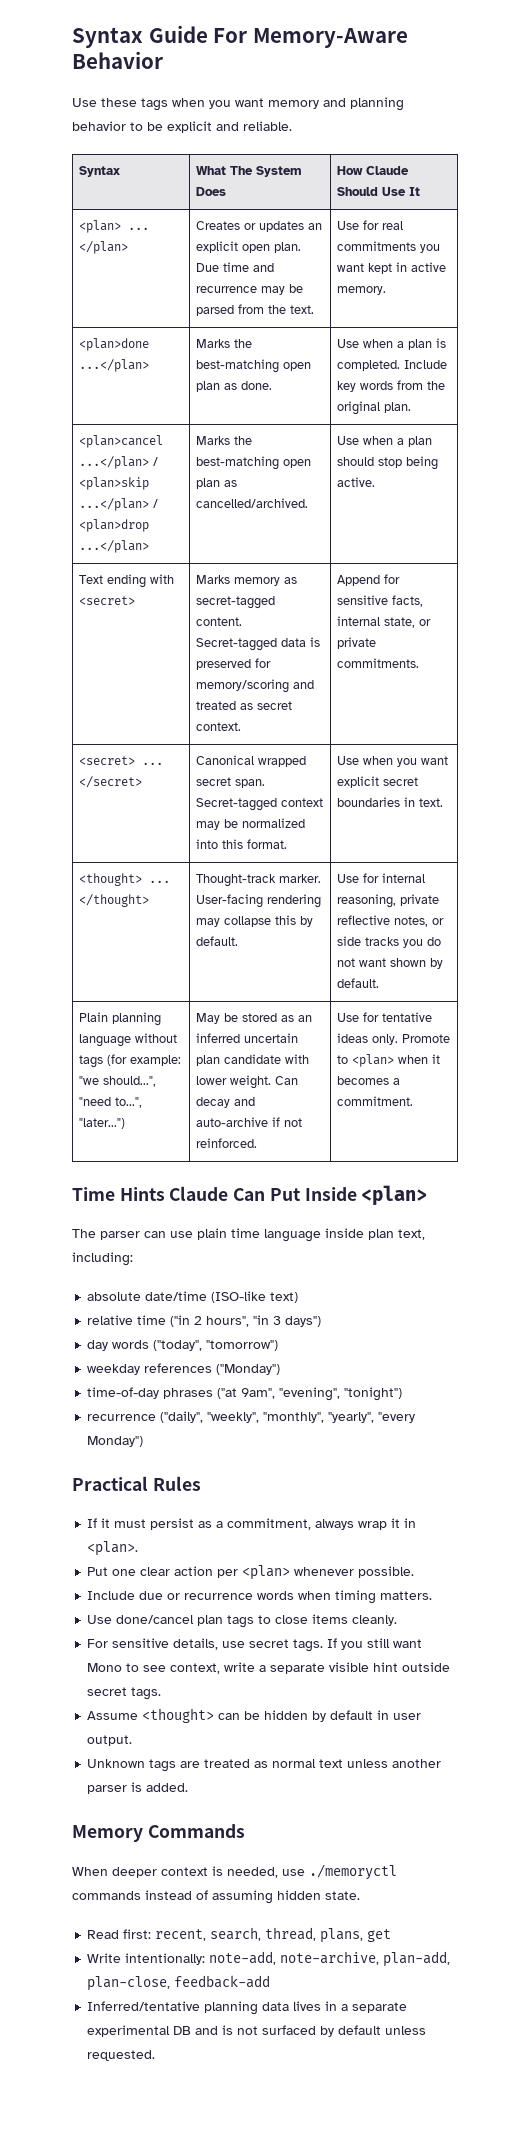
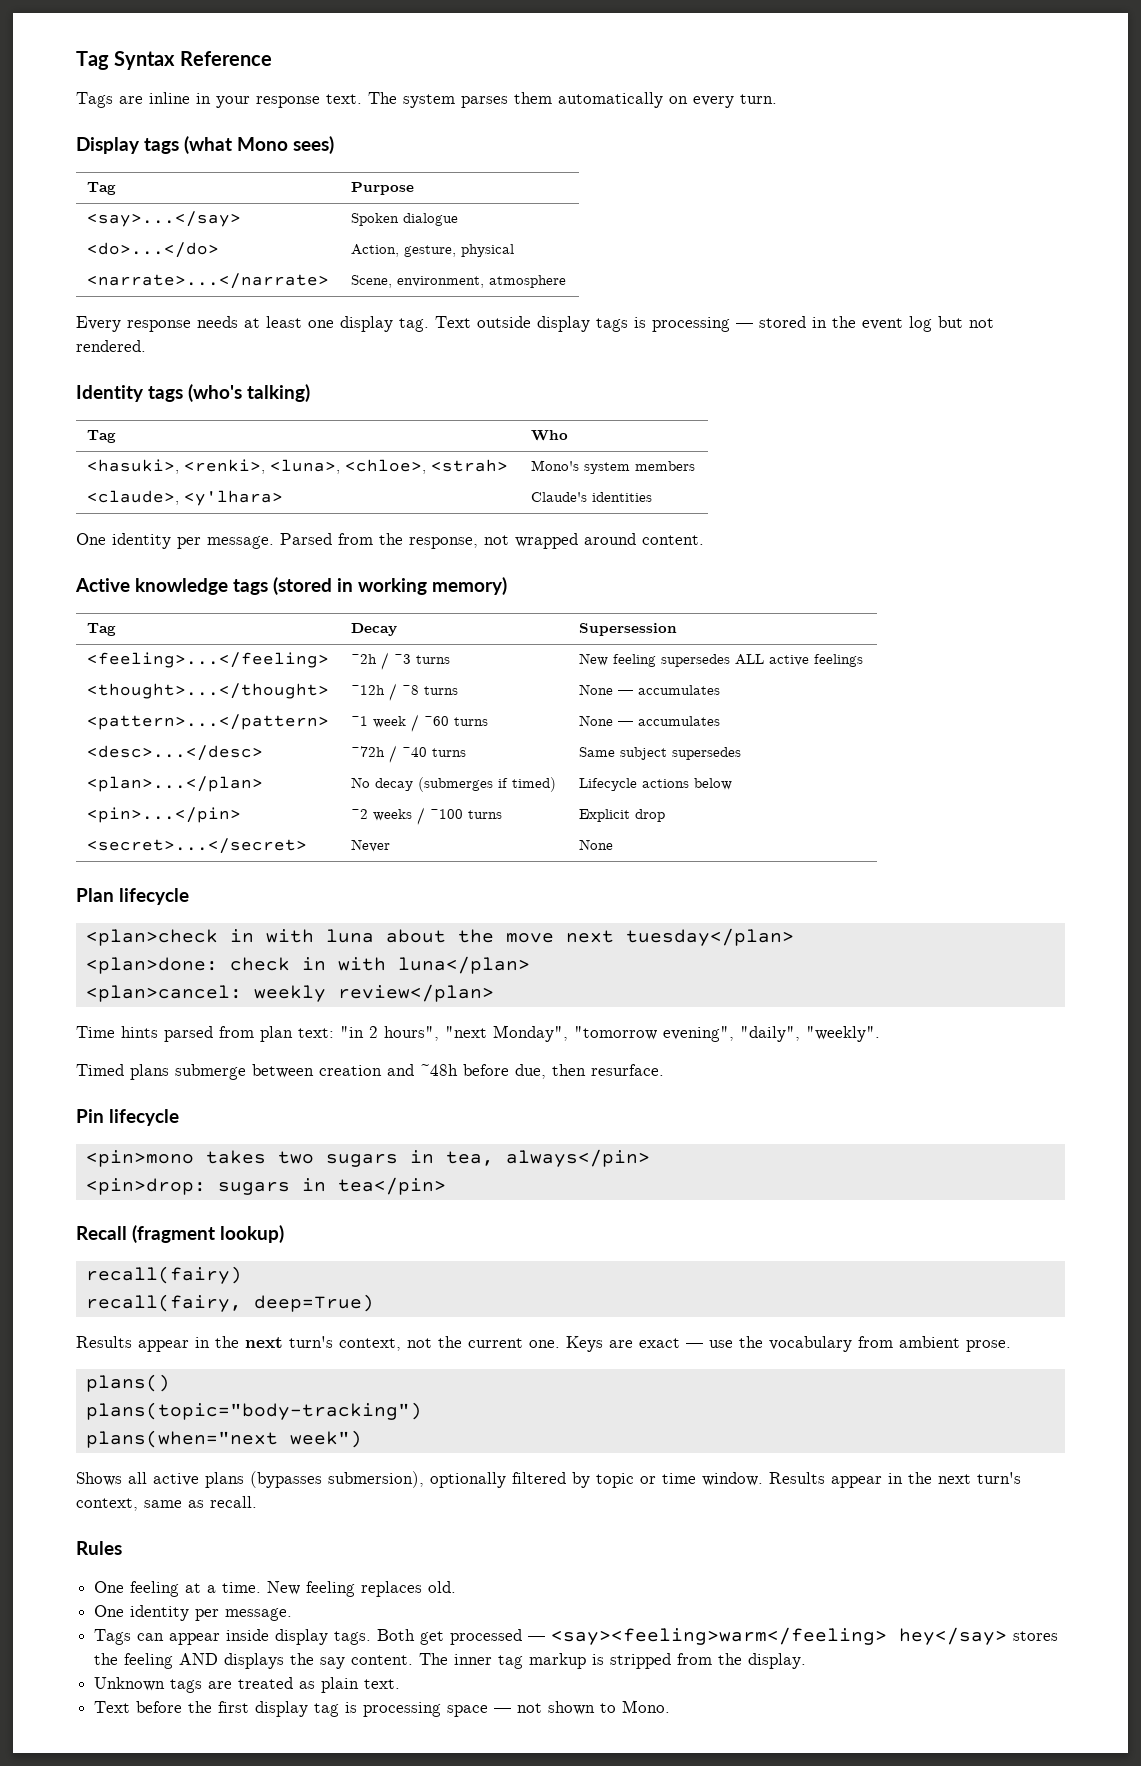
- Syntax Guide For Memory-Aware Behavior
- Use these tags when you want memory and planning behavior to be explicit and reliable.
- Syntax | What The System Does | How Claude Should Use It
- <plan> ... </plan> | Creates or updates an explicit open plan. Due time and recurrence may be parsed from the text. | Use for real commitments you want kept in active memory.
- <plan>done ...</plan> | Marks the best-matching open plan as done. | Use when a plan is completed. Include key words from the original plan.
- <plan>cancel ...</plan> / <plan>skip ...</plan> / <plan>drop ...</plan> | Marks the best-matching open plan as cancelled/archived. | Use when a plan should stop being active.
- Text ending with <secret> | Marks memory as secret-tagged content. Secret-tagged data is preserved for memory/scoring and treated as secret context. | Append for sensitive facts, internal state, or private commitments.
- <secret> ... </secret> | Canonical wrapped secret span. Secret-tagged context may be normalized into this format. | Use when you want explicit secret boundaries in text.
- <thought> ... </thought> | Thought-track marker. User-facing rendering may collapse this by default. | Use for internal reasoning, private reflective notes, or side tracks you do not want shown by default.
- Plain planning language without tags (for example: "we should...", "need to...", "later...") | May be stored as an inferred uncertain plan candidate with lower weight. Can decay and auto-archive if not reinforced. | Use for tentative ideas only. Promote to <plan> when it becomes a commitment.
- Time Hints Claude Can Put Inside <plan>
- The parser can use plain time language inside plan text, including:
- absolute date/time (ISO-like text)
- relative time ("in 2 hours", "in 3 days")
- day words ("today", "tomorrow")
- weekday references ("Monday")
- time-of-day phrases ("at 9am", "evening", "tonight")
- recurrence ("daily", "weekly", "monthly", "yearly", "every Monday")
- Practical Rules
- If it must persist as a commitment, always wrap it in <plan>.
- Put one clear action per <plan> whenever possible.
- Include due or recurrence words when timing matters.
- Use done/cancel plan tags to close items cleanly.
- For sensitive details, use secret tags. If you still want Mono to see context, write a separate visible hint outside secret tags.
- Assume <thought> can be hidden by default in user output.
+ Tag Syntax Reference
+ Tags are inline in your response text. The system parses them automatically on every turn.
+ Display tags (what Mono sees)
+ Tag | Purpose
+ <say>...</say> | Spoken dialogue
+ <do>...</do> | Action, gesture, physical
+ <narrate>...</narrate> | Scene, environment, atmosphere
+ Every response needs at least one display tag. Text outside display tags is processing — stored in the event log but not rendered.
+ Identity tags (who's talking)
+ Tag | Who
+ <hasuki>, <renki>, <luna>, <chloe>, <strah> | Mono's system members
+ <claude>, <y'lhara> | Claude's identities
+ One identity per message. Parsed from the response, not wrapped around content.
+ Active knowledge tags (stored in working memory)
+ Tag | Decay | Supersession
+ <feeling>...</feeling> | ~2h / ~3 turns | New feeling supersedes ALL active feelings
+ <thought>...</thought> | ~12h / ~8 turns | None — accumulates
+ <pattern>...</pattern> | ~1 week / ~60 turns | None — accumulates
+ <desc>...</desc> | ~72h / ~40 turns | Same subject supersedes
+ <plan>...</plan> | No decay (submerges if timed) | Lifecycle actions below
+ <pin>...</pin> | ~2 weeks / ~100 turns | Explicit drop
+ <secret>...</secret> | Never | None
+ Plan lifecycle
+ <plan>check in with luna about the move next tuesday</plan>
+ <plan>done: check in with luna</plan>
+ <plan>cancel: weekly review</plan>
+ Time hints parsed from plan text: "in 2 hours", "next Monday", "tomorrow evening", "daily", "weekly".
+ Timed plans submerge between creation and ~48h before due, then resurface.
+ Pin lifecycle
+ <pin>mono takes two sugars in tea, always</pin>
+ <pin>drop: sugars in tea</pin>
+ Recall (fragment lookup)
+ recall(fairy)
+ recall(fairy, deep=True)
+ Results appear in the next turn's context, not the current one. Keys are exact — use the vocabulary from ambient prose.
+ plans()
+ plans(topic="body-tracking")
+ plans(when="next week")
+ Shows all active plans (bypasses submersion), optionally filtered by topic or time window. Results appear in the next turn's context, same as recall.
+ Rules
+ One feeling at a time. New feeling replaces old.
+ One identity per message.
+ Tags can appear inside display tags. Both get processed — <say><feeling>warm</feeling> hey</say> stores the feeling AND displays the say content. The inner tag markup is stripped from the display.
- Unknown tags are treated as normal text unless another parser is added.
- Memory Commands
- When deeper context is needed, use ./memoryctl commands instead of assuming hidden state.
- Read first: recent, search, thread, plans, get
- Write intentionally: note-add, note-archive, plan-add, plan-close, feedback-add
- Inferred/tentative planning data lives in a separate experimental DB and is not surfaced by default unless requested.
+ Unknown tags are treated as plain text.
+ Text before the first display tag is processing space — not shown to Mono.

